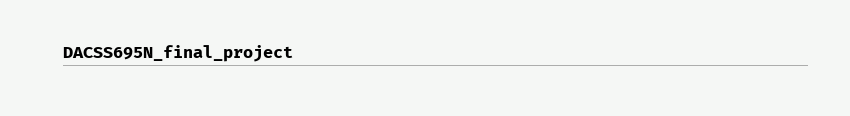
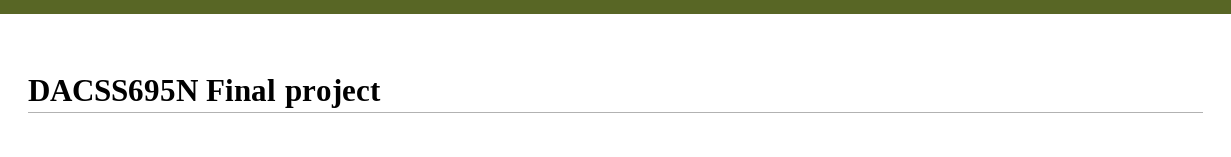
- DACSS695N_final_project
+ DACSS695N Final project

